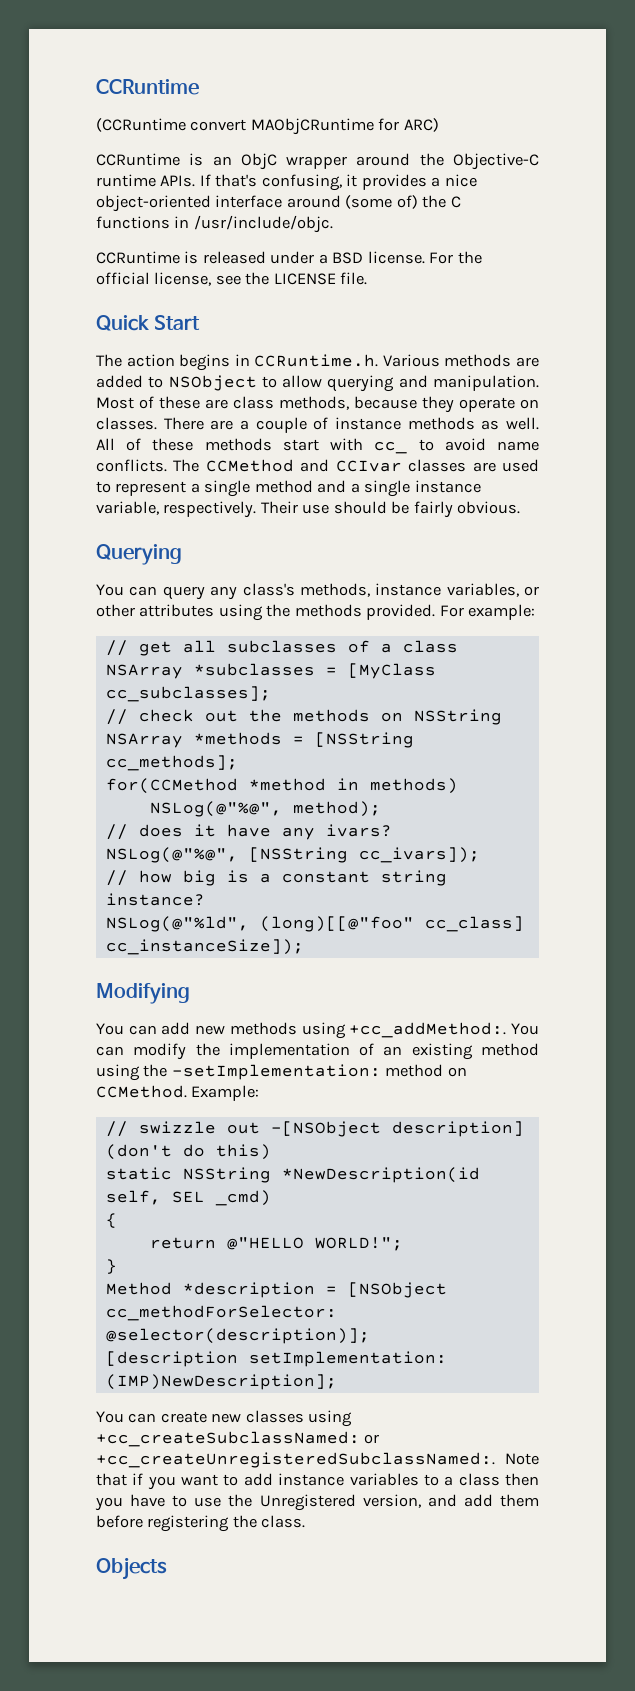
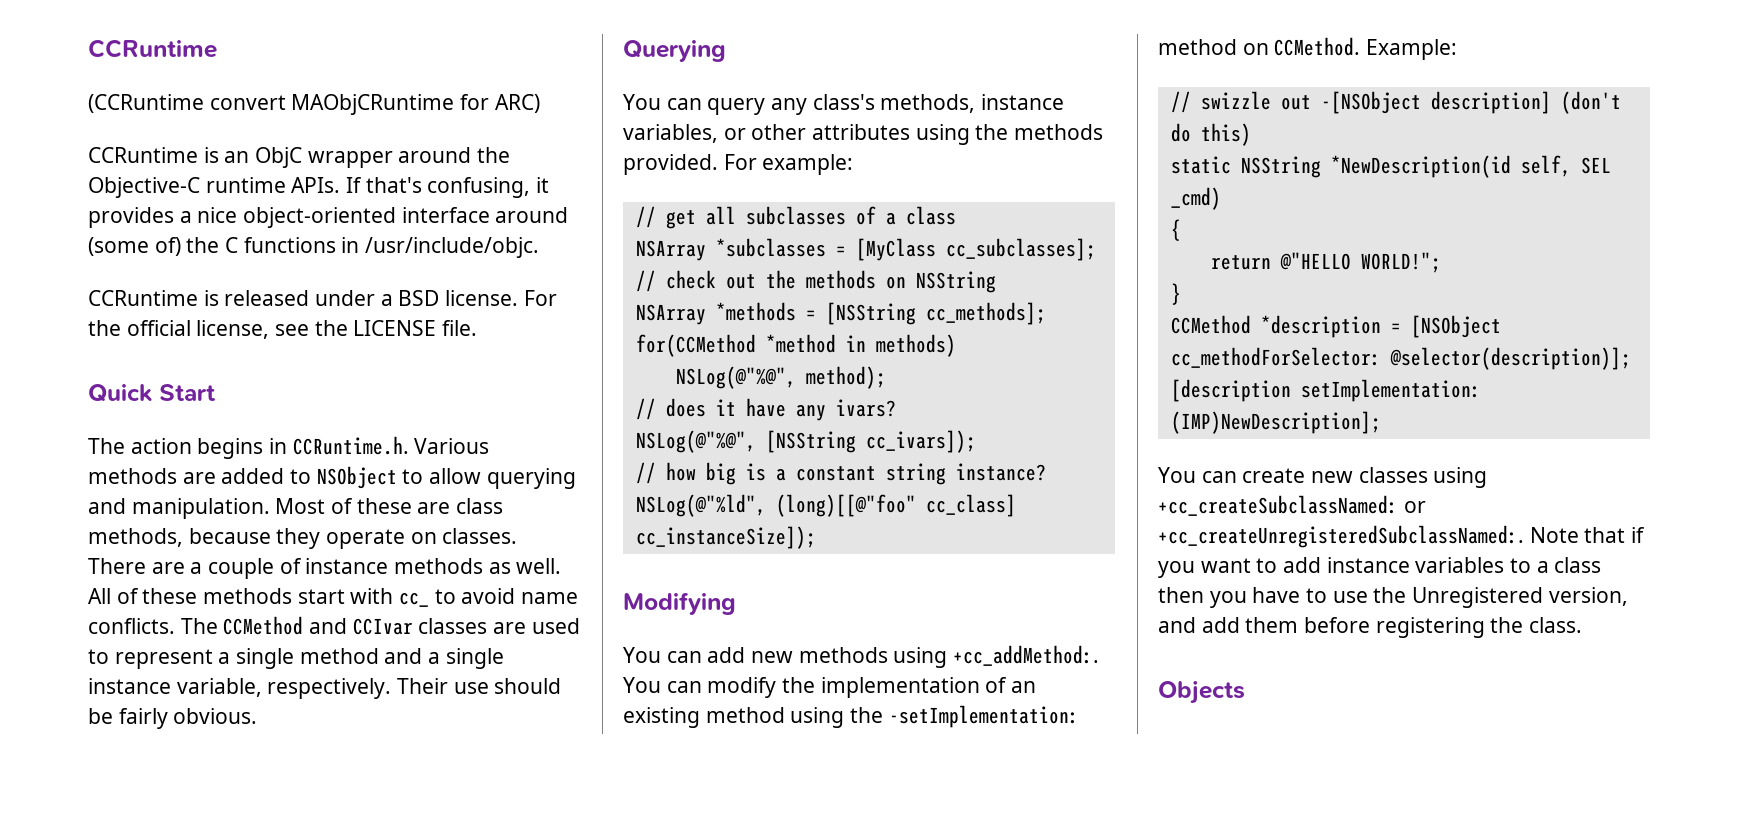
- Method *description = [NSObject cc_methodForSelector: @selector(description)];
+ CCMethod *description = [NSObject cc_methodForSelector: @selector(description)];

